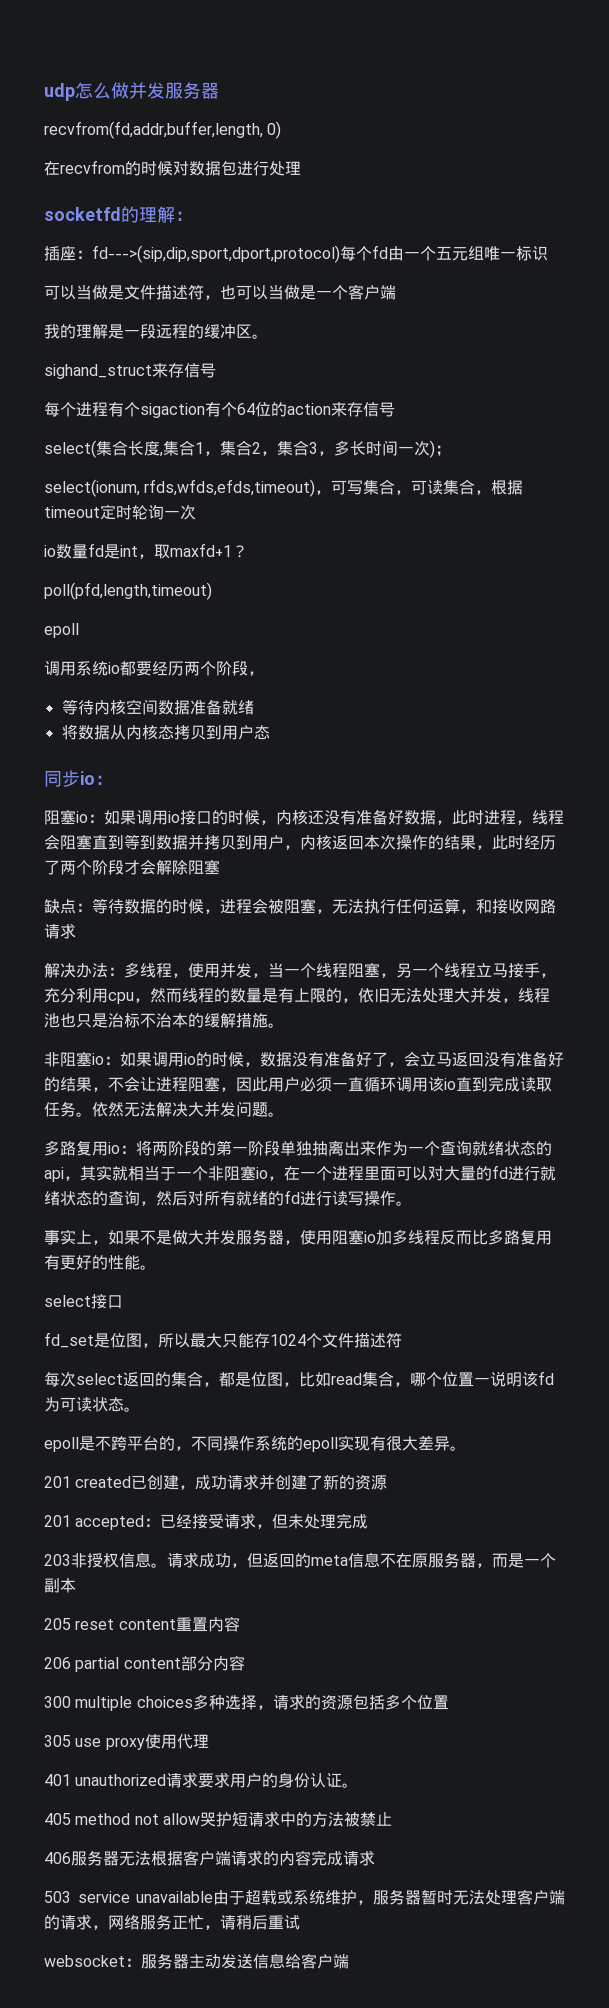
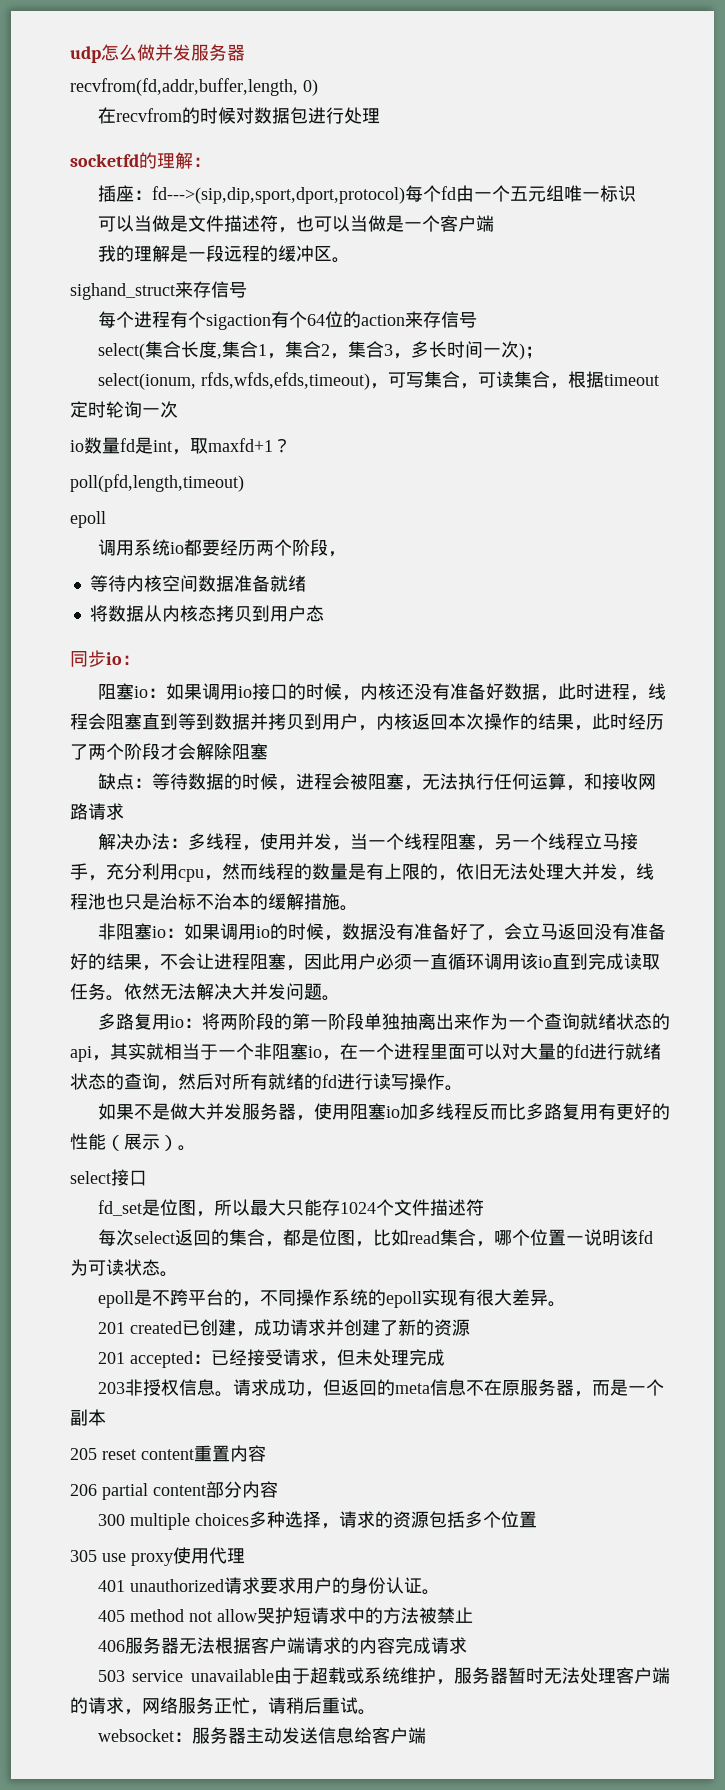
- 事实上，如果不是做大并发服务器，使用阻塞io加多线程反而比多路复用有更好的性能。
+ 如果不是做大并发服务器，使用阻塞io加多线程反而比多路复用有更好的性能（展示）。
- 503 service unavailable由于超载或系统维护，服务器暂时无法处理客户端的请求，网络服务正忙，请稍后重试
+ 503 service unavailable由于超载或系统维护，服务器暂时无法处理客户端的请求，网络服务正忙，请稍后重试。

